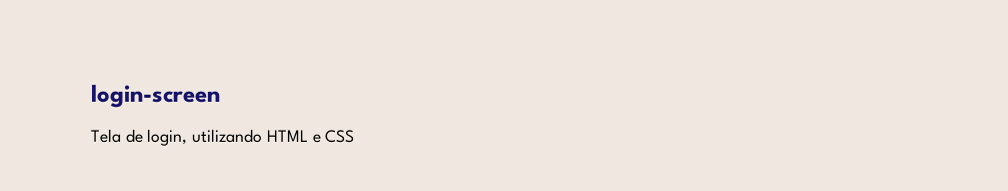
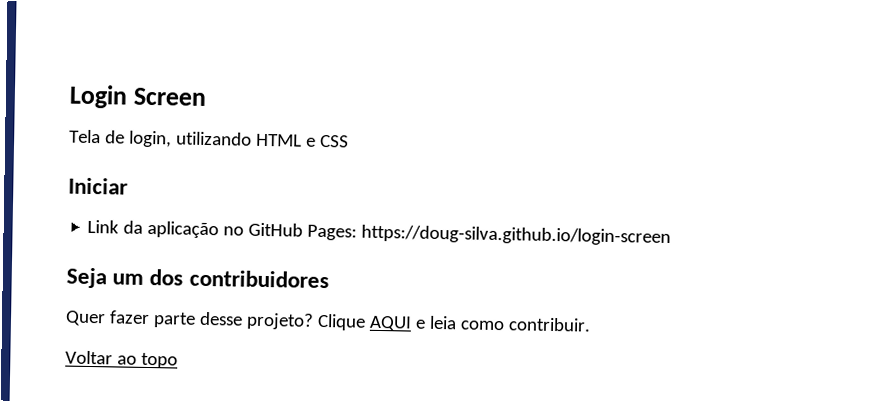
- login-screen
+ Login Screen
+ Iniciar
+ Link da aplicação no GitHub Pages: https://doug-silva.github.io/login-screen
+ Seja um dos contribuidores
+ Quer fazer parte desse projeto? Clique AQUI e leia como contribuir.
+ Voltar ao topo

